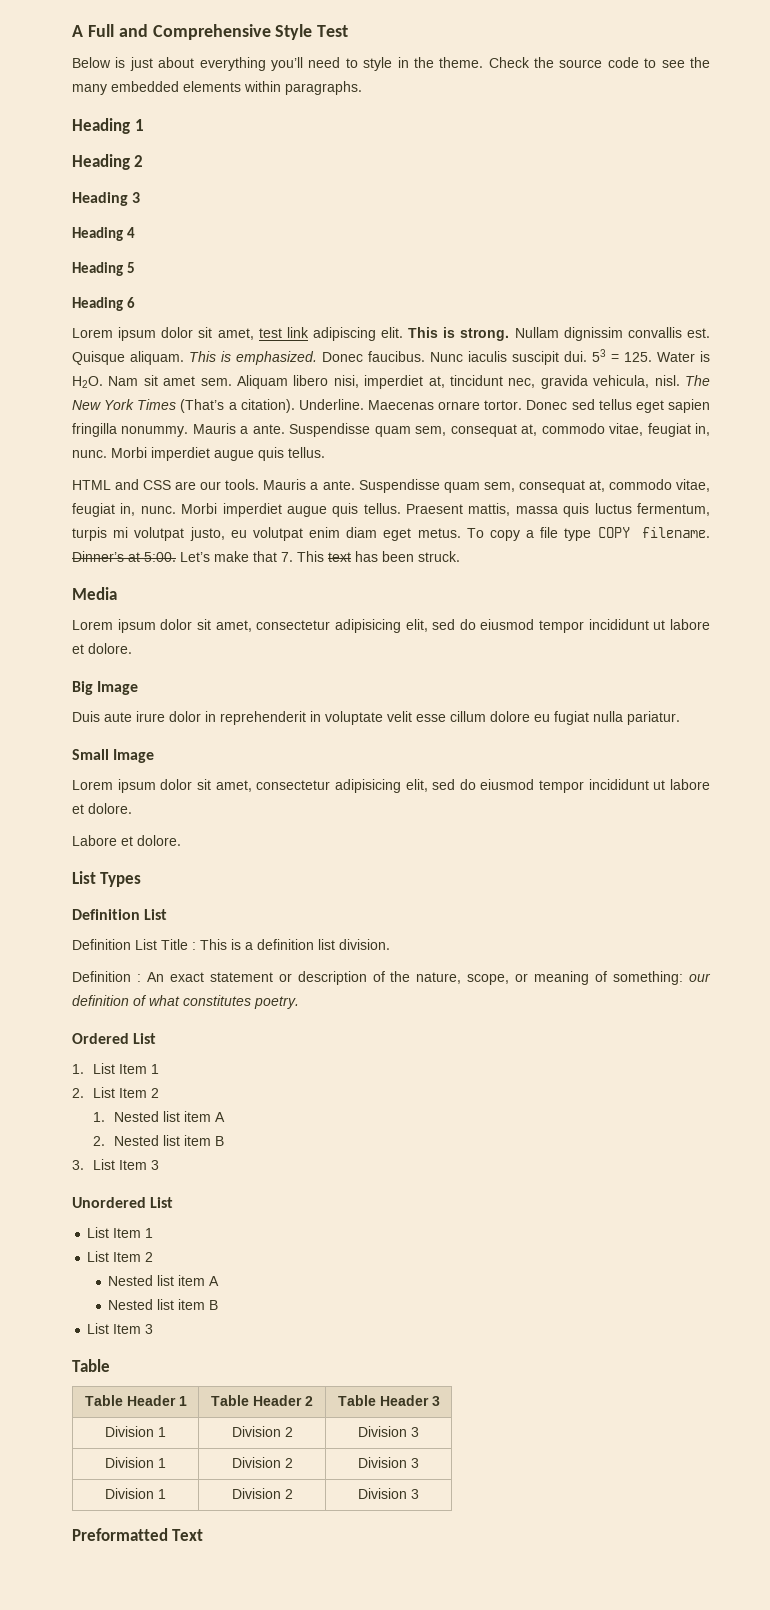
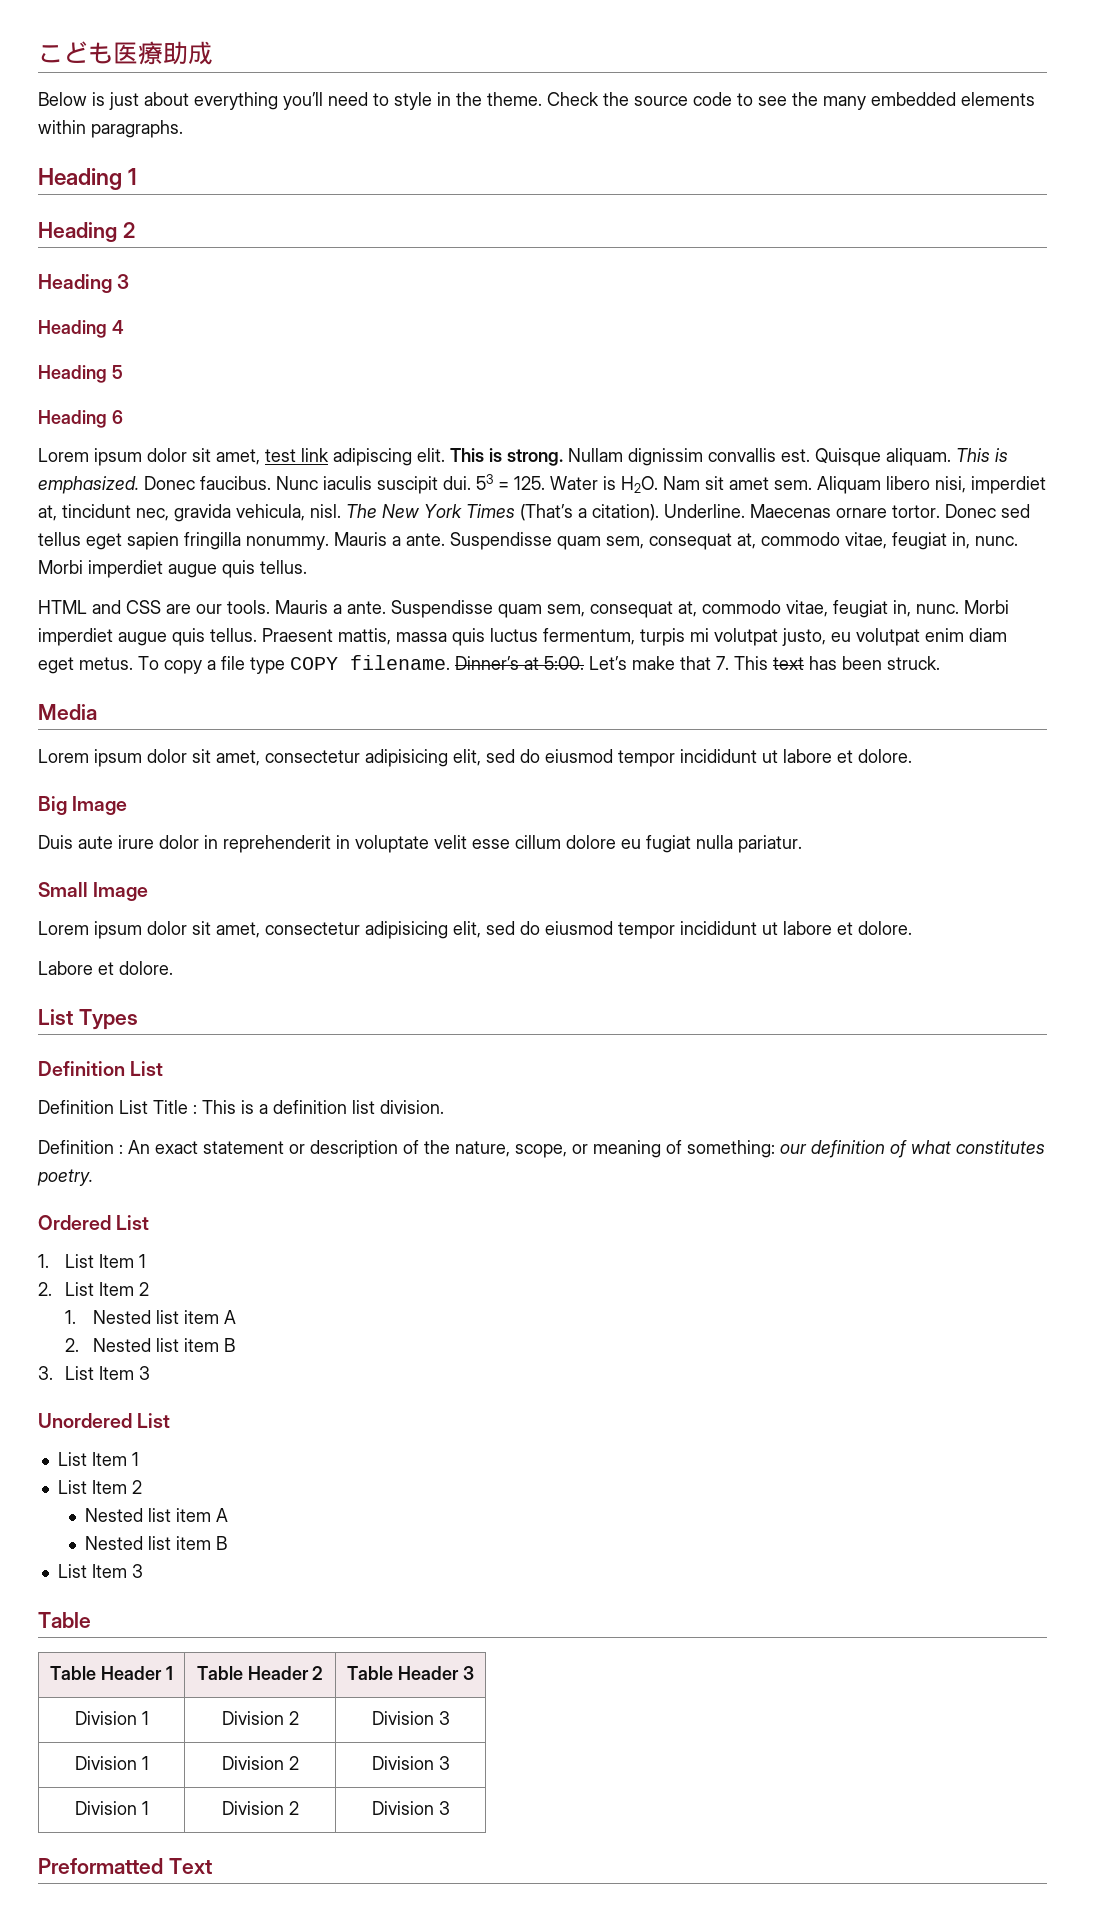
- A Full and Comprehensive Style Test
+ こども医療助成

